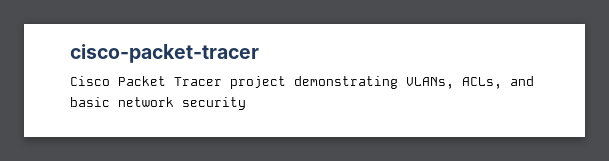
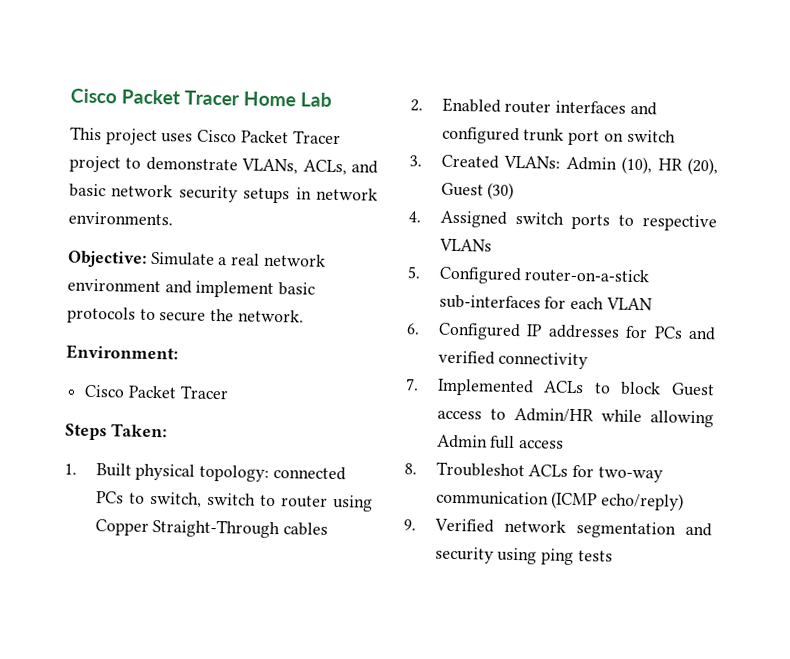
- cisco-packet-tracer
- Cisco Packet Tracer project demonstrating VLANs, ACLs, and basic network security
+ Cisco Packet Tracer Home Lab
+ This project uses Cisco Packet Tracer project to demonstrate VLANs, ACLs, and basic network security setups in network environments.
+ Objective: Simulate a real network environment and implement basic protocols to secure the network.
+ Environment:
+ Cisco Packet Tracer
+ Steps Taken:
+ 1. Built physical topology: connected PCs to switch, switch to router using Copper Straight-Through cables
+ 2. Enabled router interfaces and configured trunk port on switch
+ 3. Created VLANs: Admin (10), HR (20), Guest (30)
+ 4. Assigned switch ports to respective VLANs
+ 5. Configured router-on-a-stick sub-interfaces for each VLAN
+ 6. Configured IP addresses for PCs and verified connectivity
+ 7. Implemented ACLs to block Guest access to Admin/HR while allowing Admin full access
+ 8. Troubleshot ACLs for two-way communication (ICMP echo/reply)
+ 9. Verified network segmentation and security using ping tests

